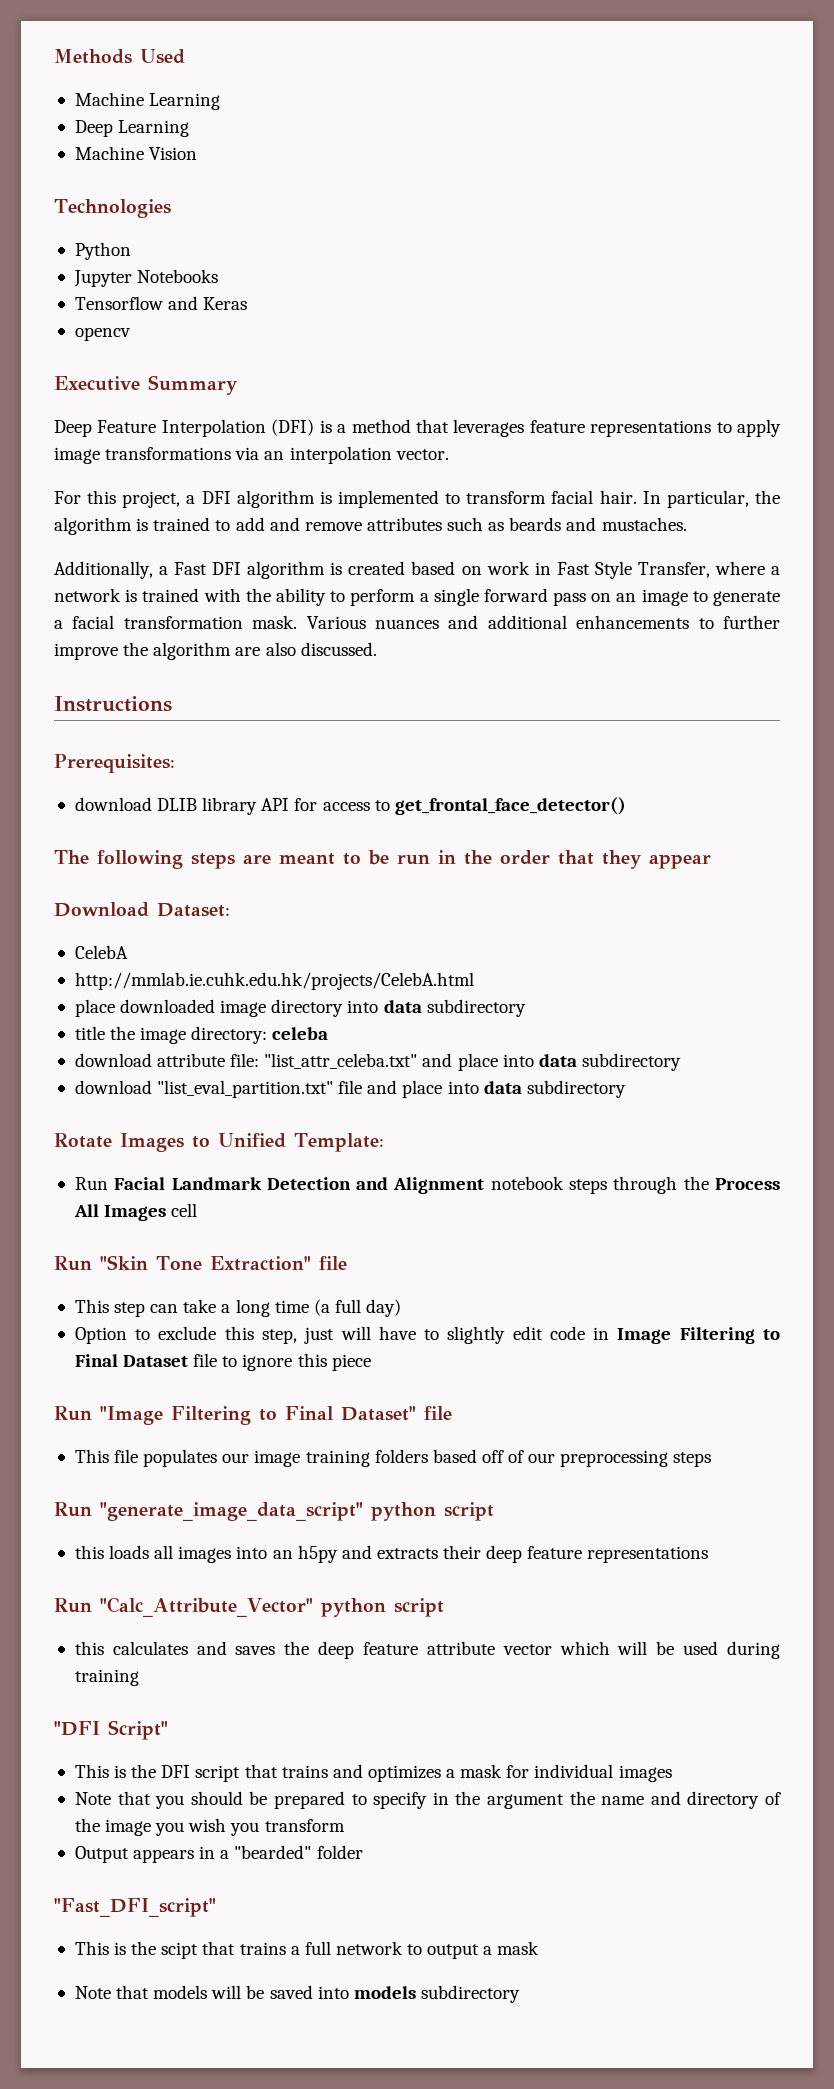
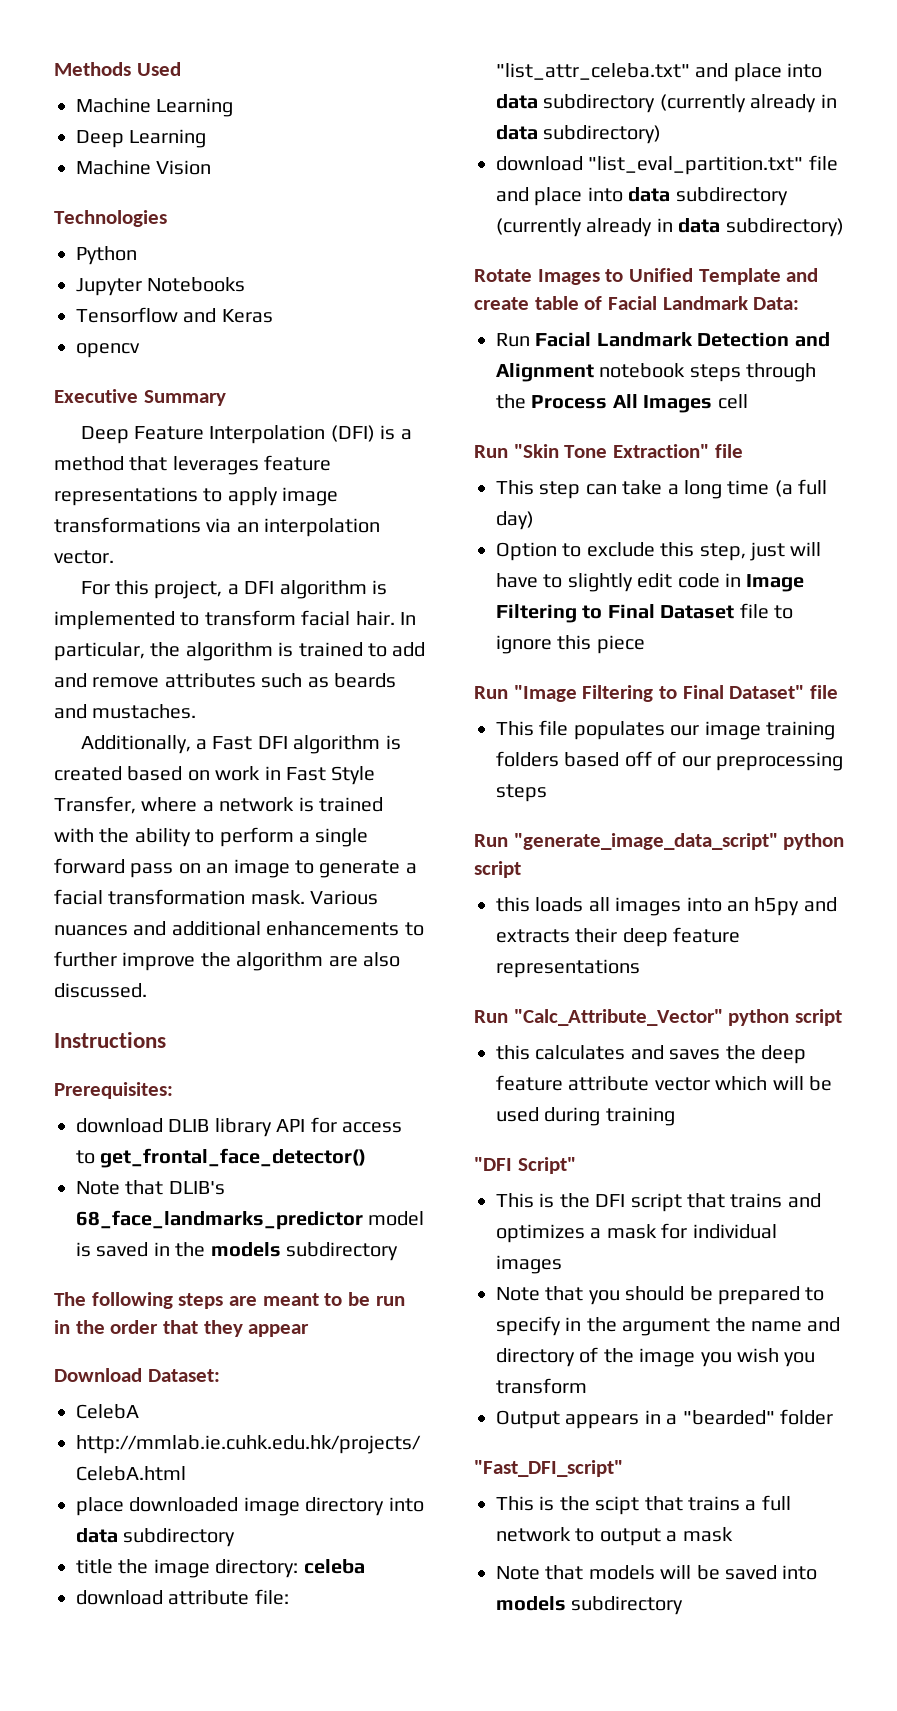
+ Note that DLIB's 68_face_landmarks_predictor model is saved in the models subdirectory
- download attribute file: "list_attr_celeba.txt" and place into data subdirectory
+ download attribute file: "list_attr_celeba.txt" and place into data subdirectory (currently already in data subdirectory)
- download "list_eval_partition.txt" file and place into data subdirectory
+ download "list_eval_partition.txt" file and place into data subdirectory (currently already in data subdirectory)
- Rotate Images to Unified Template:
+ Rotate Images to Unified Template and create table of Facial Landmark Data:

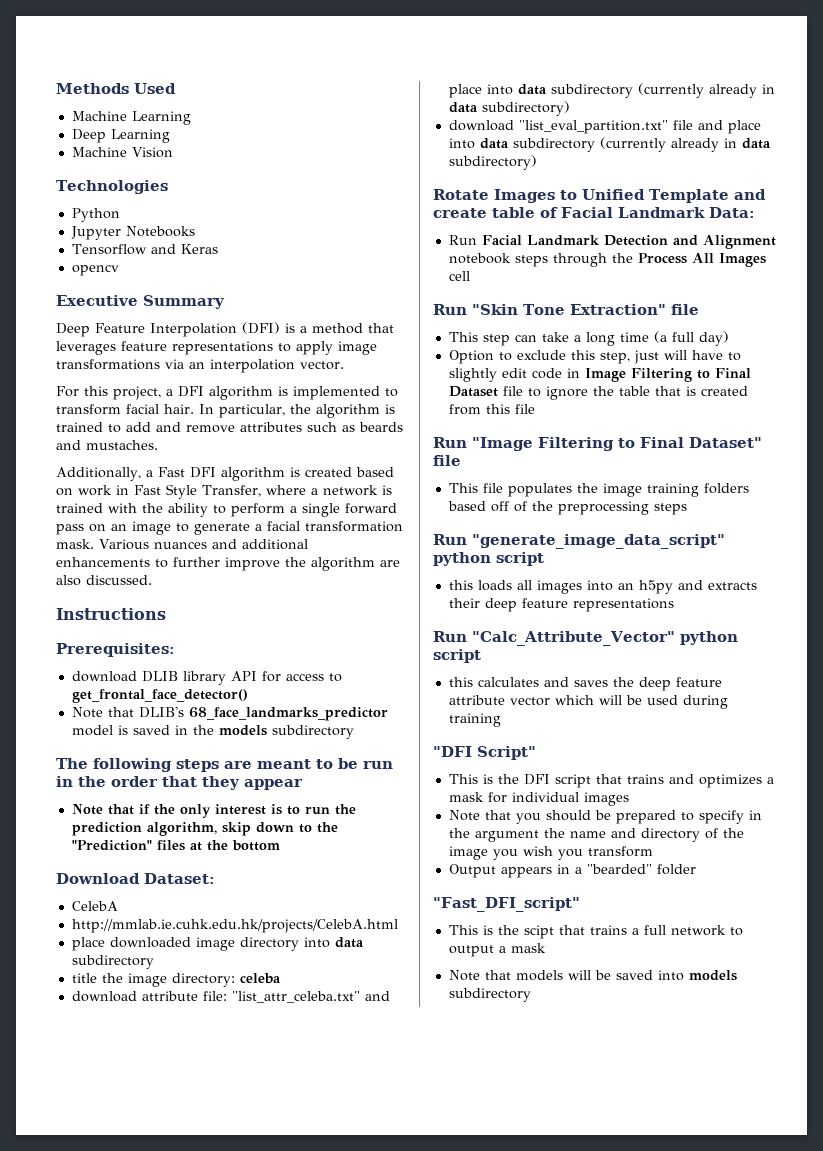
+ Note that if the only interest is to run the prediction algorithm, skip down to the "Prediction" files at the bottom
- Option to exclude this step, just will have to slightly edit code in Image Filtering to Final Dataset file to ignore this piece
+ Option to exclude this step, just will have to slightly edit code in Image Filtering to Final Dataset file to ignore the table that is created from this file
- This file populates our image training folders based off of our preprocessing steps
+ This file populates the image training folders based off of the preprocessing steps

